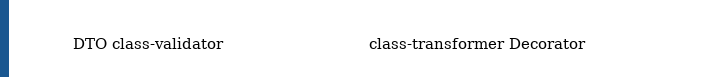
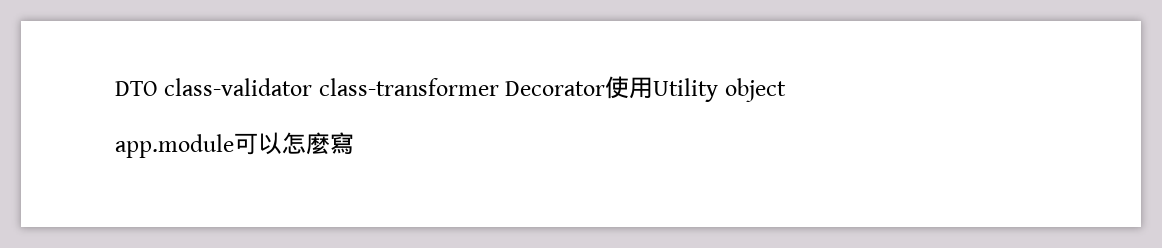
- DTO class-validator class-transformer Decorator
+ DTO class-validator class-transformer Decorator使用Utility object
+ app.module可以怎麼寫

